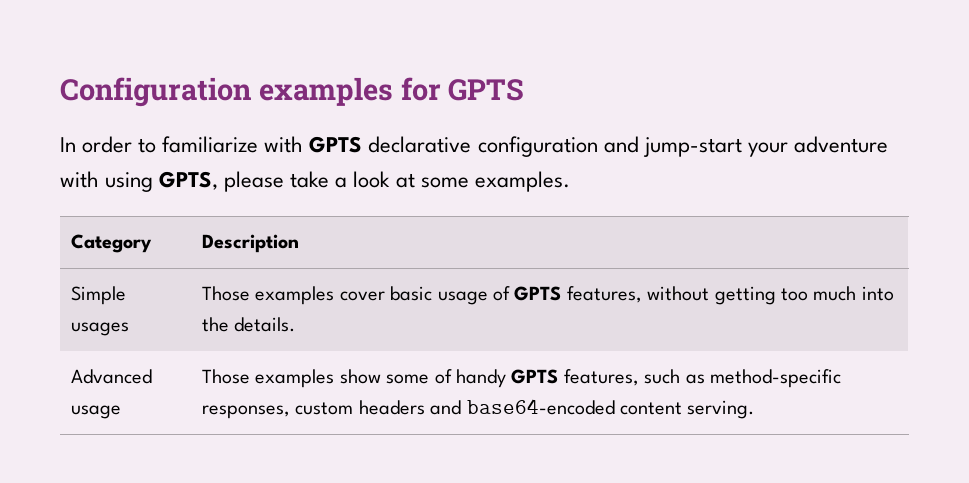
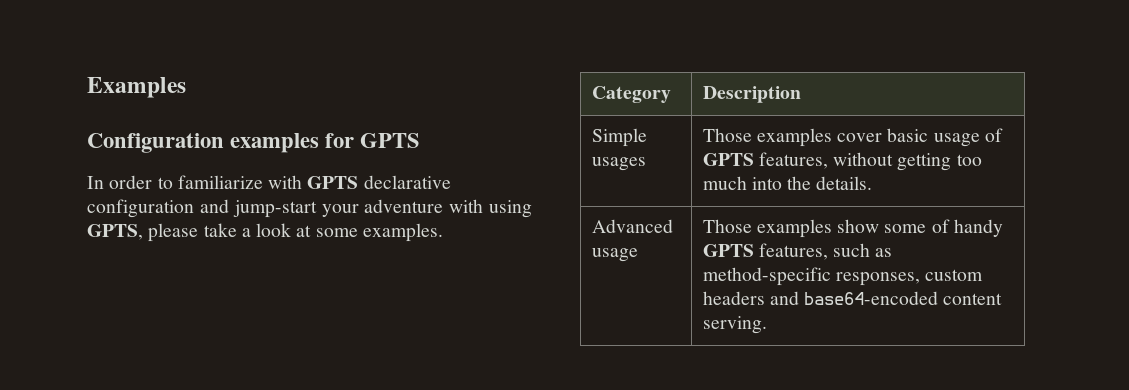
+ Examples

